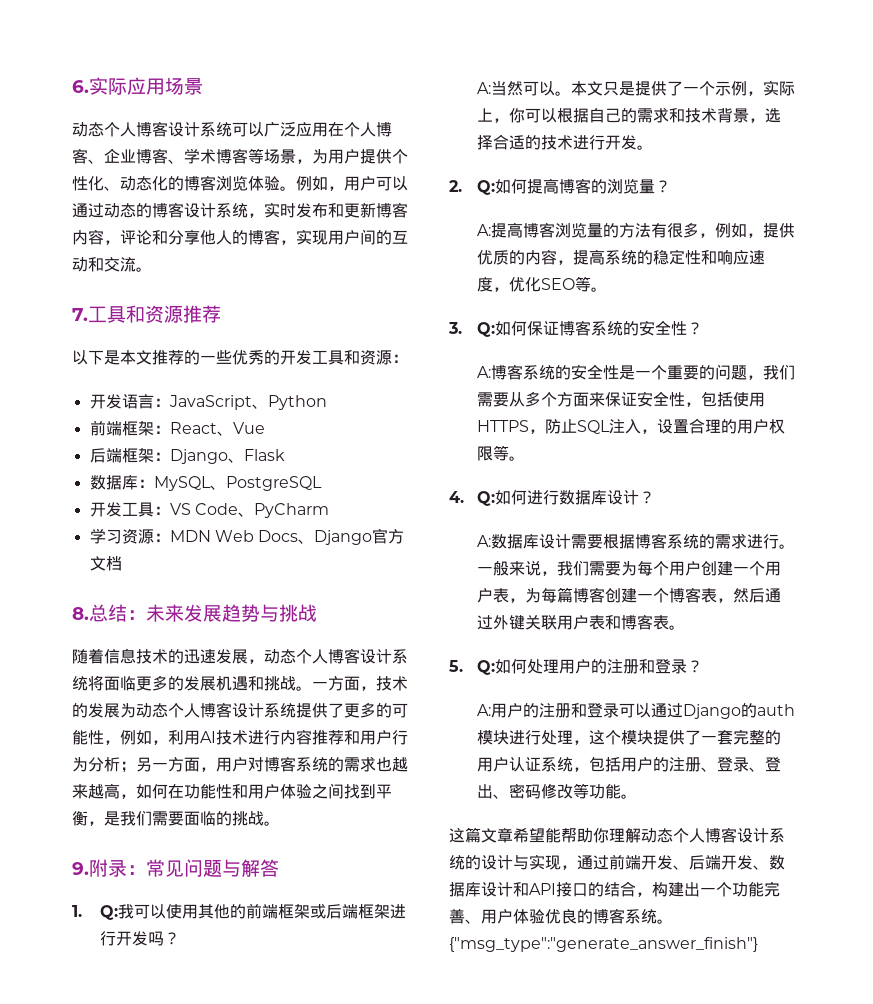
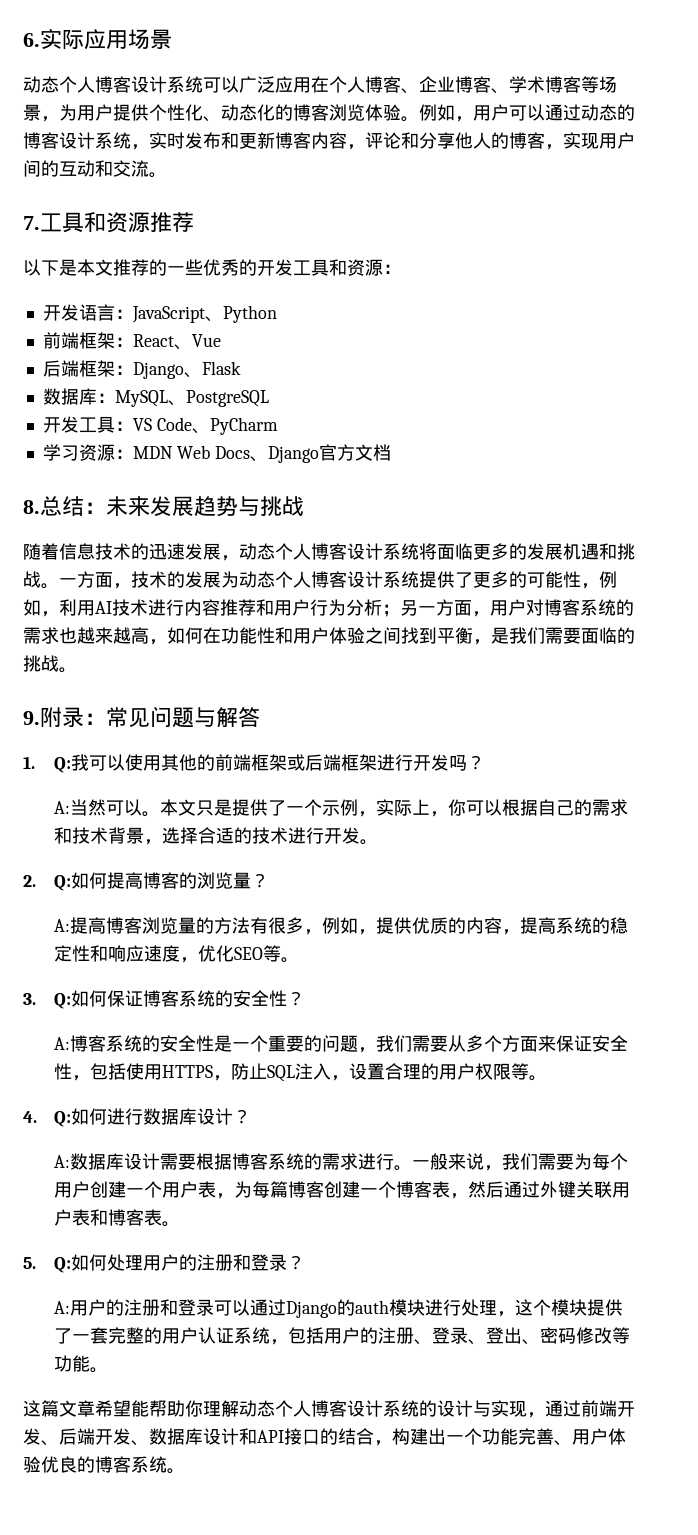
- {"msg_type":"generate_answer_finish"}

